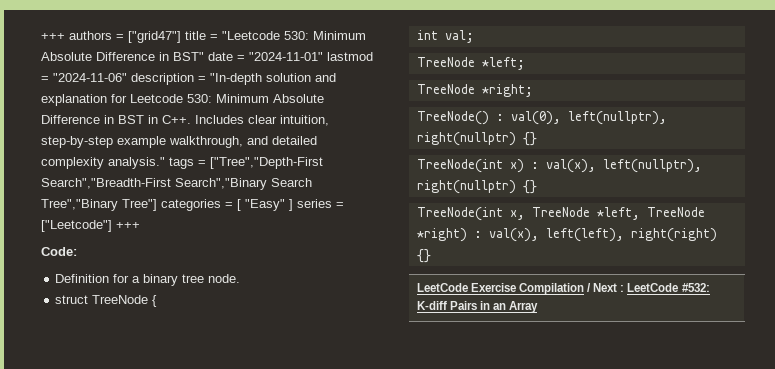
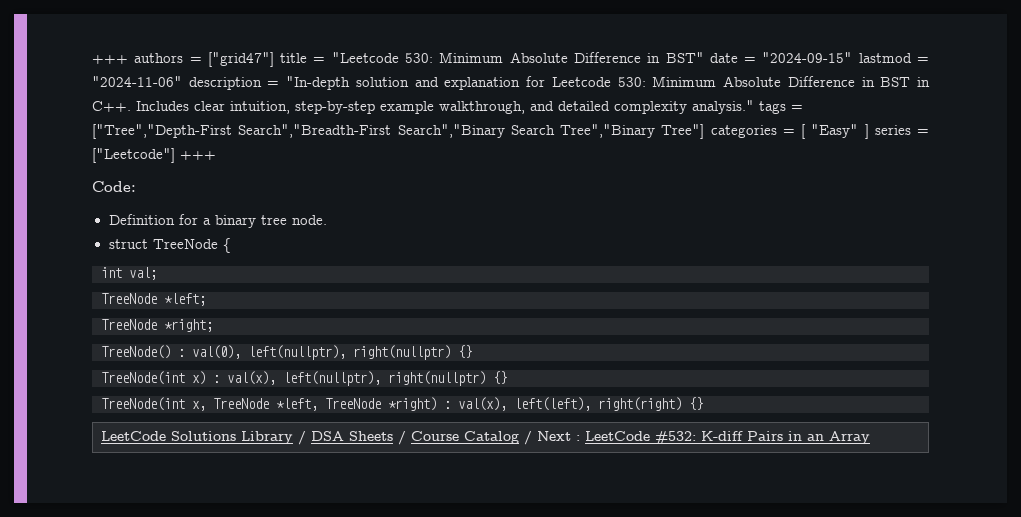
- Minimum Absolute Difference in BST" date = "2024-11-01" lastmod = "2024-11-06" description = "In-depth solution and explanation for Leetcode 530:
+ Minimum Absolute Difference in BST" date = "2024-09-15" lastmod = "2024-11-06" description = "In-depth solution and explanation for Leetcode 530:
- LeetCode Exercise Compilation / Next : LeetCode #532: K-diff Pairs in an Array
+ LeetCode Solutions Library / DSA Sheets / Course Catalog / Next : LeetCode #532: K-diff Pairs in an Array

